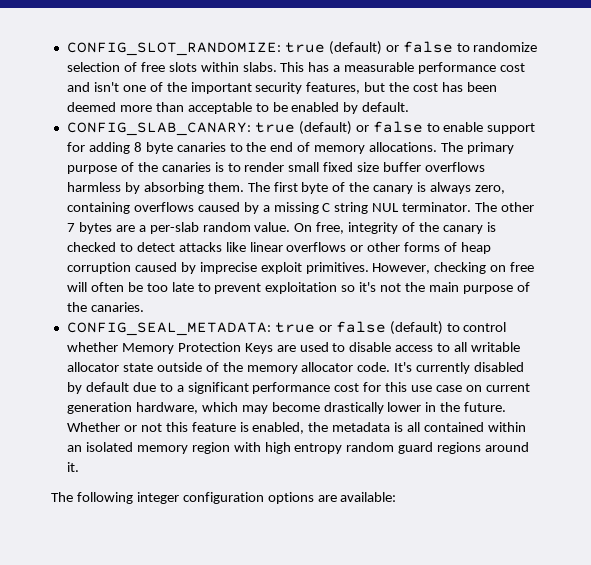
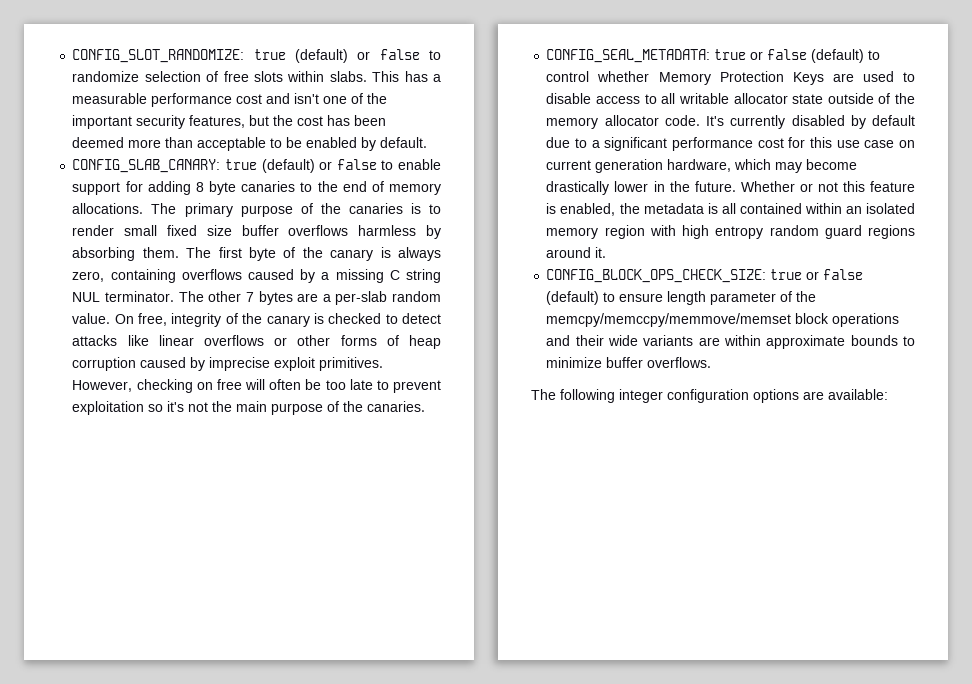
+ CONFIG_BLOCK_OPS_CHECK_SIZE: true or false (default) to ensure length parameter of the memcpy/memccpy/memmove/memset block operations and their wide variants are within approximate bounds to minimize buffer overflows.

